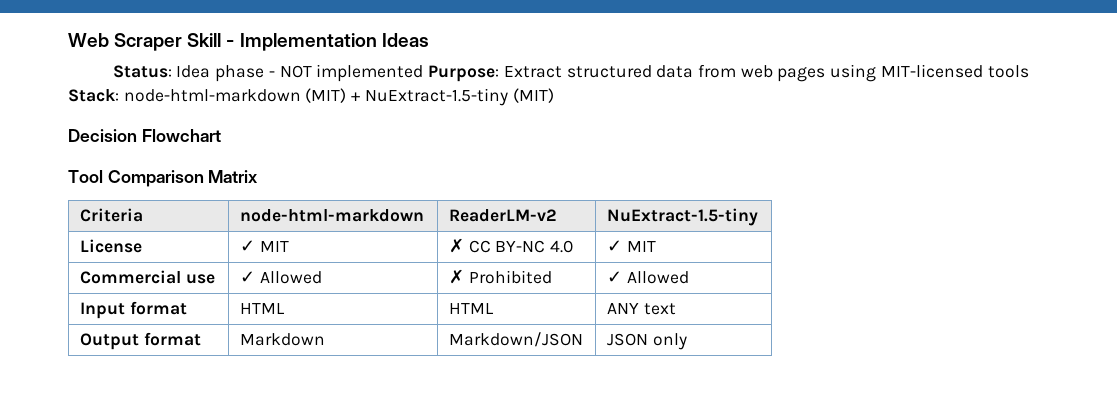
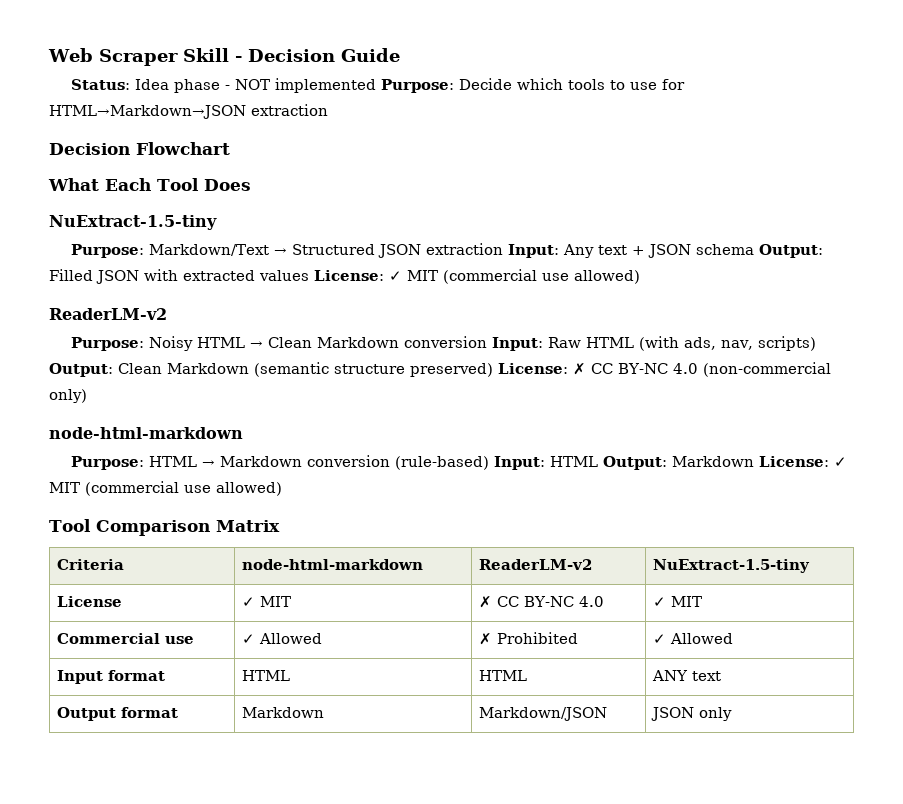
- Web Scraper Skill - Implementation Ideas
+ Web Scraper Skill - Decision Guide
- Status: Idea phase - NOT implemented Purpose: Extract structured data from web pages using MIT-licensed tools Stack: node-html-markdown (MIT) + NuExtract-1.5-tiny (MIT)
+ Status: Idea phase - NOT implemented Purpose: Decide which tools to use for HTML→Markdown→JSON extraction
  Decision Flowchart
+ What Each Tool Does
+ NuExtract-1.5-tiny
+ Purpose: Markdown/Text → Structured JSON extraction Input: Any text + JSON schema Output: Filled JSON with extracted values License: ✓ MIT (commercial use allowed)
+ ReaderLM-v2
+ Purpose: Noisy HTML → Clean Markdown conversion Input: Raw HTML (with ads, nav, scripts) Output: Clean Markdown (semantic structure preserved) License: ✗ CC BY-NC 4.0 (non-commercial only)
+ node-html-markdown
+ Purpose: HTML → Markdown conversion (rule-based) Input: HTML Output: Markdown License: ✓ MIT (commercial use allowed)

